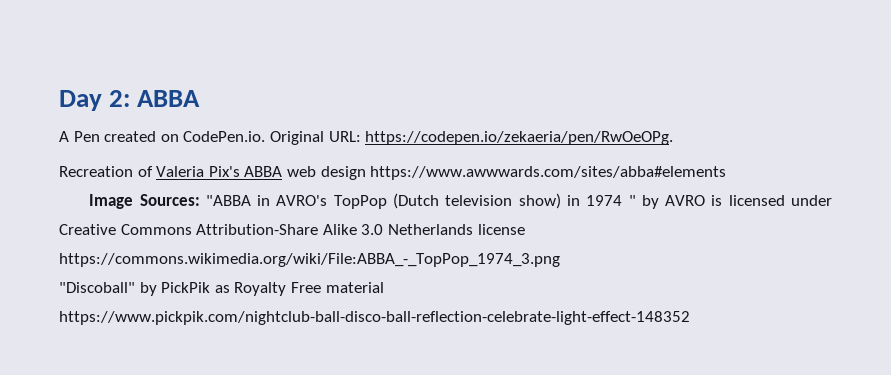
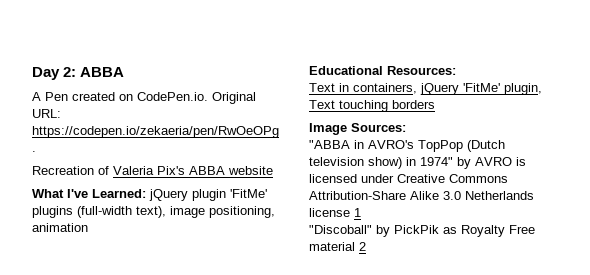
- Recreation of Valeria Pix's ABBA web design https://www.awwwards.com/sites/abba#elements
+ Recreation of Valeria Pix's ABBA website
+ What I've Learned: jQuery plugin 'FitMe' plugins (full-width text), image positioning, animation
+ Educational Resources:
+ Text in containers, jQuery 'FitMe' plugin, Text touching borders
- Image Sources: "ABBA in AVRO's TopPop (Dutch television show) in 1974 " by AVRO is licensed under Creative Commons Attribution-Share Alike 3.0 Netherlands license https://commons.wikimedia.org/wiki/File:ABBA_-_TopPop_1974_3.png
+ Image Sources:
+ "ABBA in AVRO's TopPop (Dutch television show) in 1974" by AVRO is licensed under Creative Commons Attribution-Share Alike 3.0 Netherlands license 1
- "Discoball" by PickPik as Royalty Free material https://www.pickpik.com/nightclub-ball-disco-ball-reflection-celebrate-light-effect-148352
+ "Discoball" by PickPik as Royalty Free material 2

